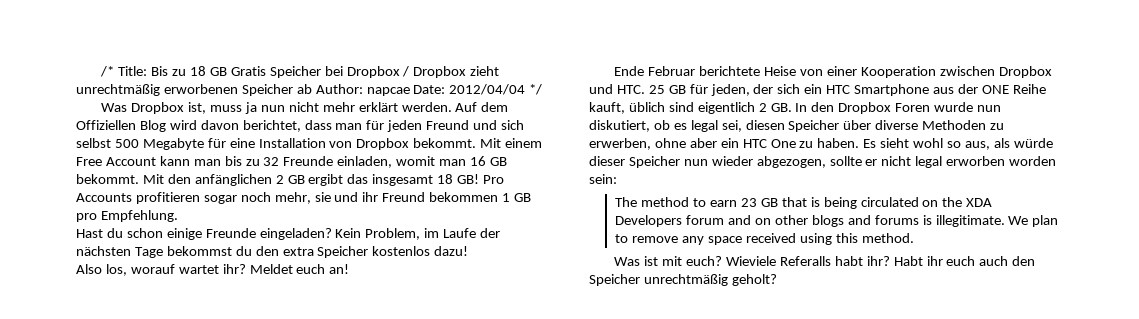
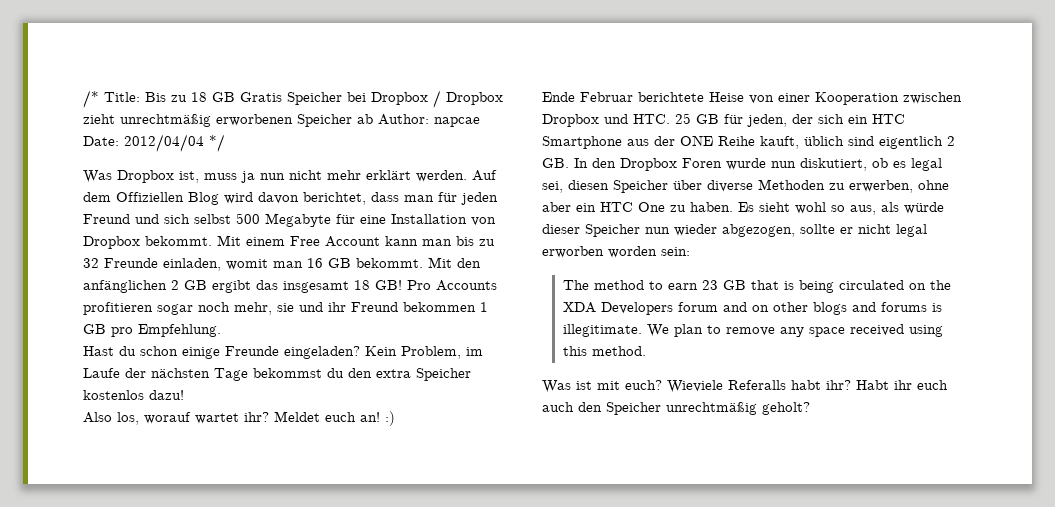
- Meldet euch an!
+ Meldet euch an! :)

